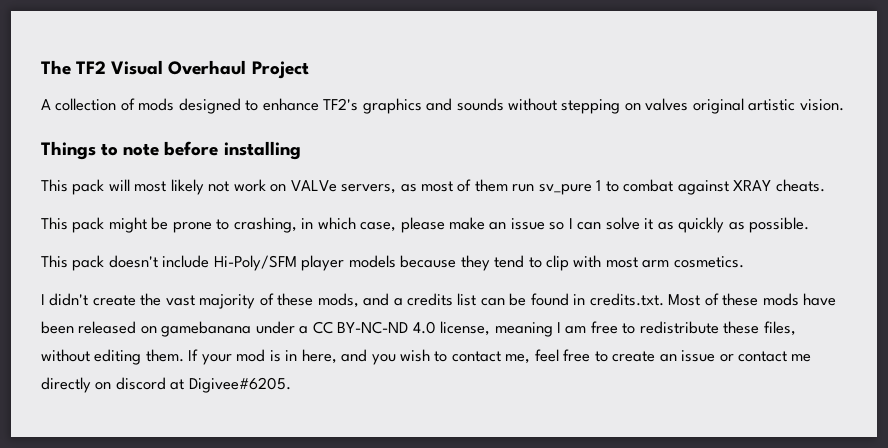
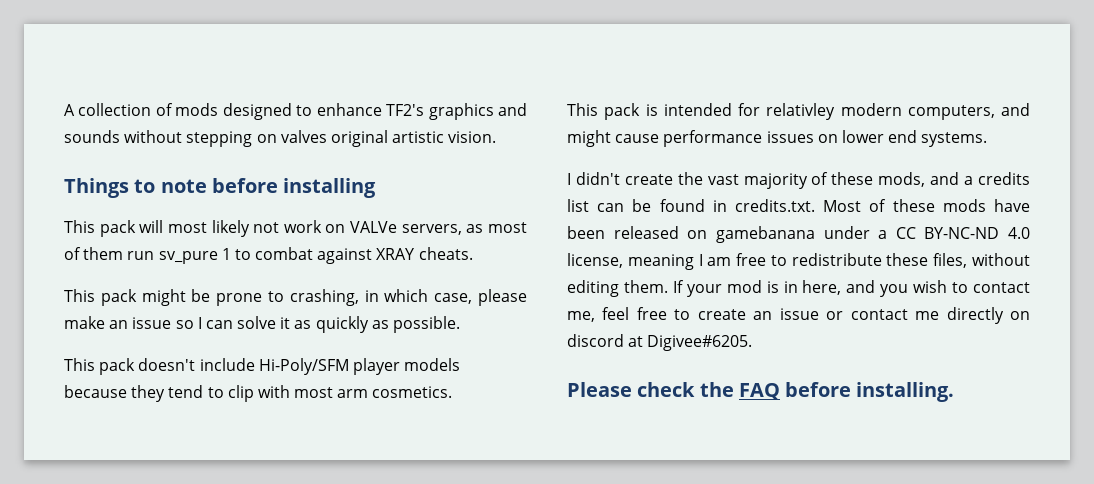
- The TF2 Visual Overhaul Project
+ This pack is intended for relativley modern computers, and might cause performance issues on lower end systems.
+ Please check the FAQ before installing.

